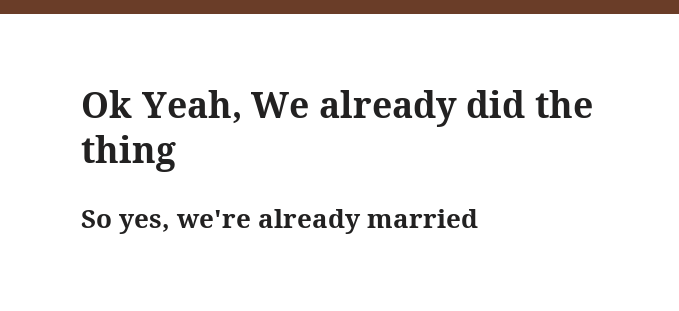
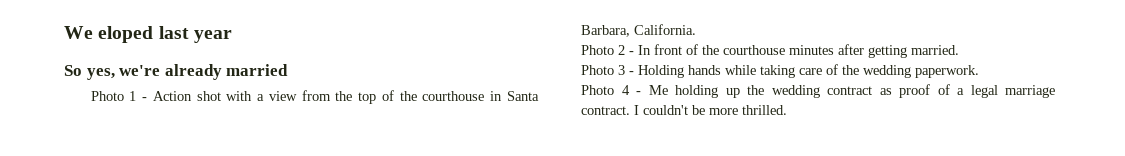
- Ok Yeah, We already did the thing
+ We eloped last year
+ Photo 1 - Action shot with a view from the top of the courthouse in Santa Barbara, California.
+ Photo 2 - In front of the courthouse minutes after getting married.
+ Photo 3 - Holding hands while taking care of the wedding paperwork.
+ Photo 4 - Me holding up the wedding contract as proof of a legal marriage contract. I couldn't be more thrilled.

